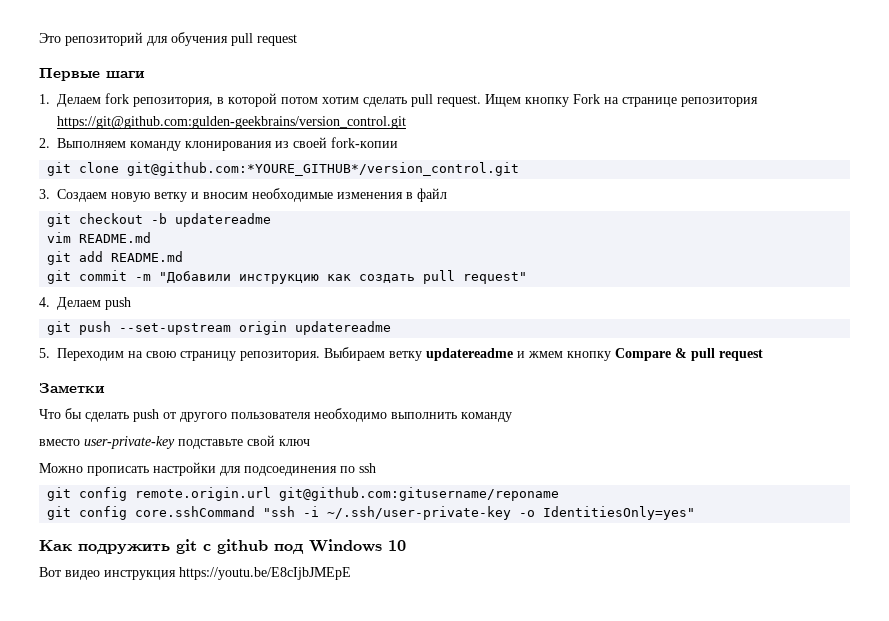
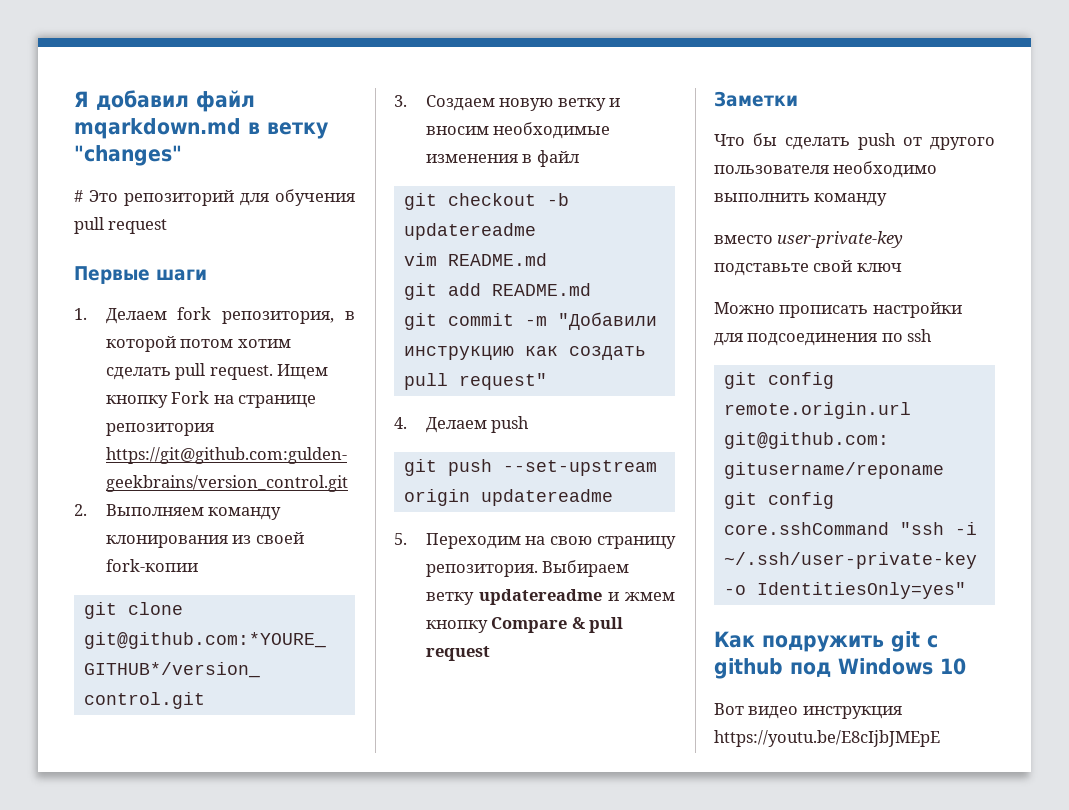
- Это репозиторий для обучения pull request
+ Я добавил файл mqarkdown.md в ветку "changes"
+ # Это репозиторий для обучения pull request

